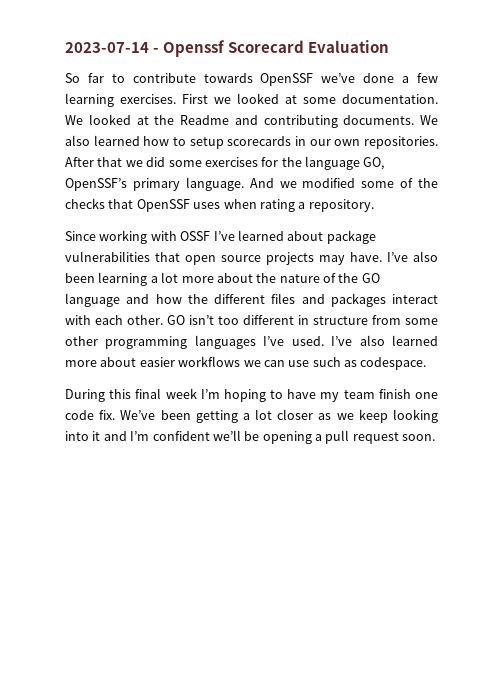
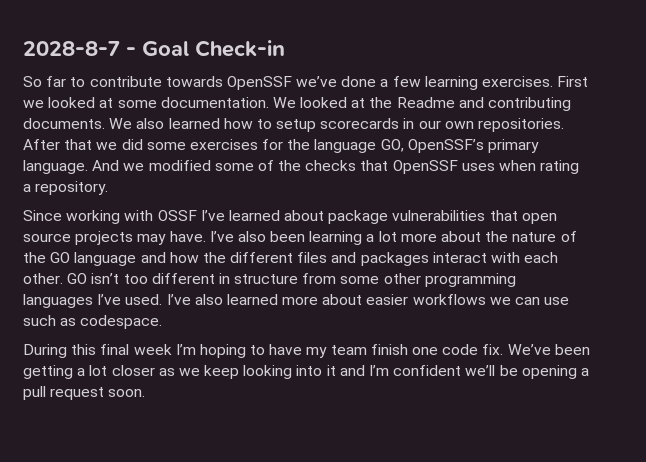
- 2023-07-14 - Openssf Scorecard Evaluation
+ 2028-8-7 - Goal Check-in

